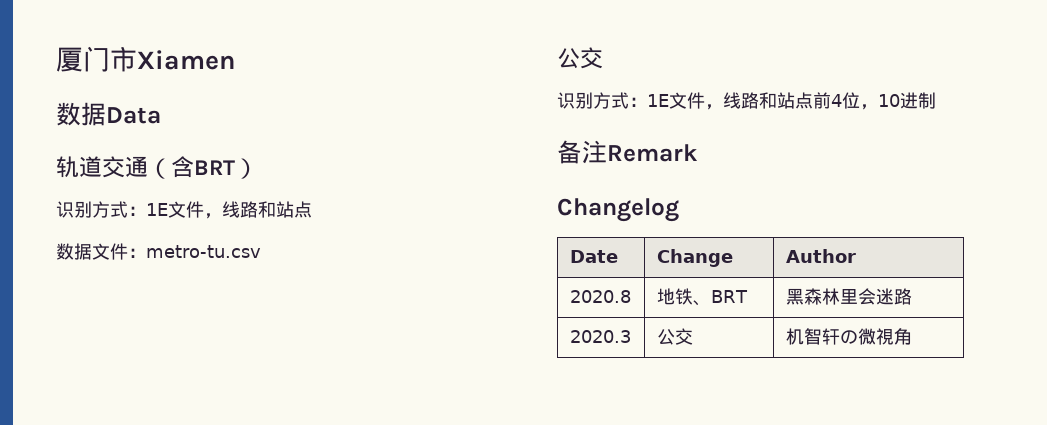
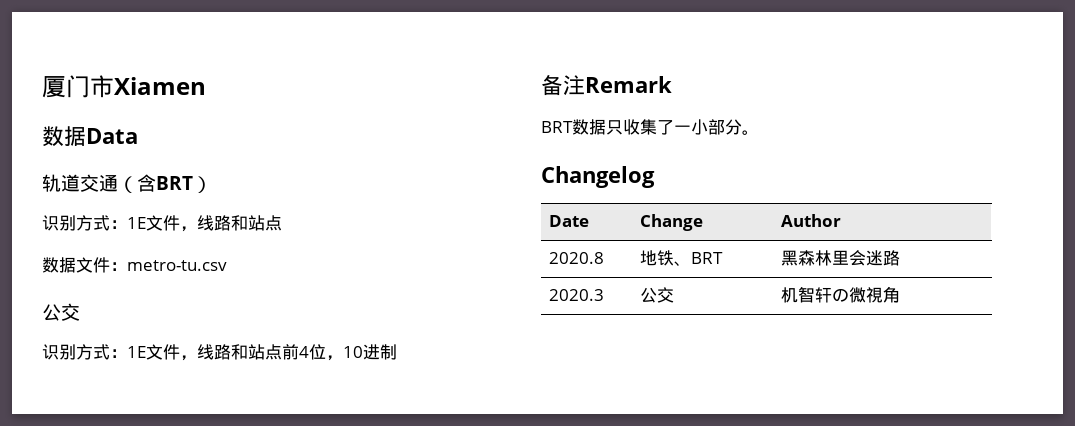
+ BRT数据只收集了一小部分。

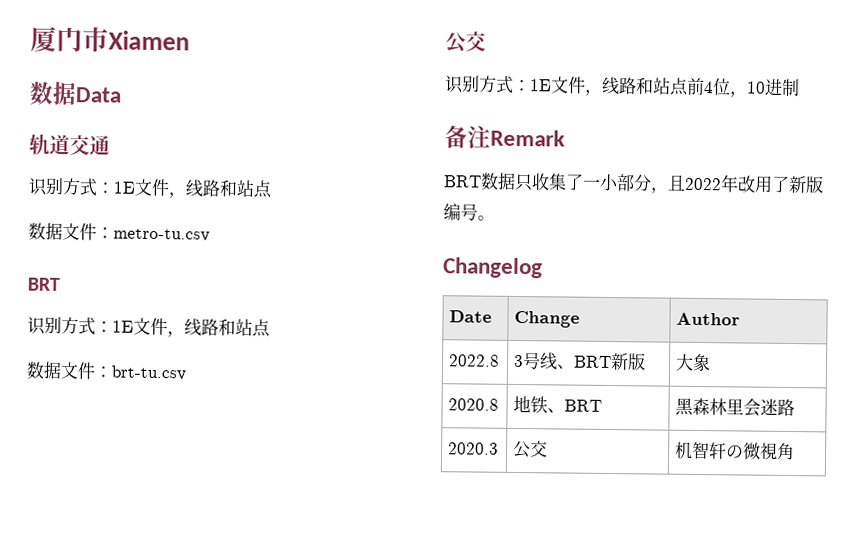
- 轨道交通（含BRT）
+ 轨道交通
  数据文件：metro-tu.csv
+ BRT
+ 识别方式：1E文件，线路和站点
+ 数据文件：brt-tu.csv
- BRT数据只收集了一小部分。
+ BRT数据只收集了一小部分，且2022年改用了新版编号。
+ 2022.8 | 3号线、BRT新版 | 大象

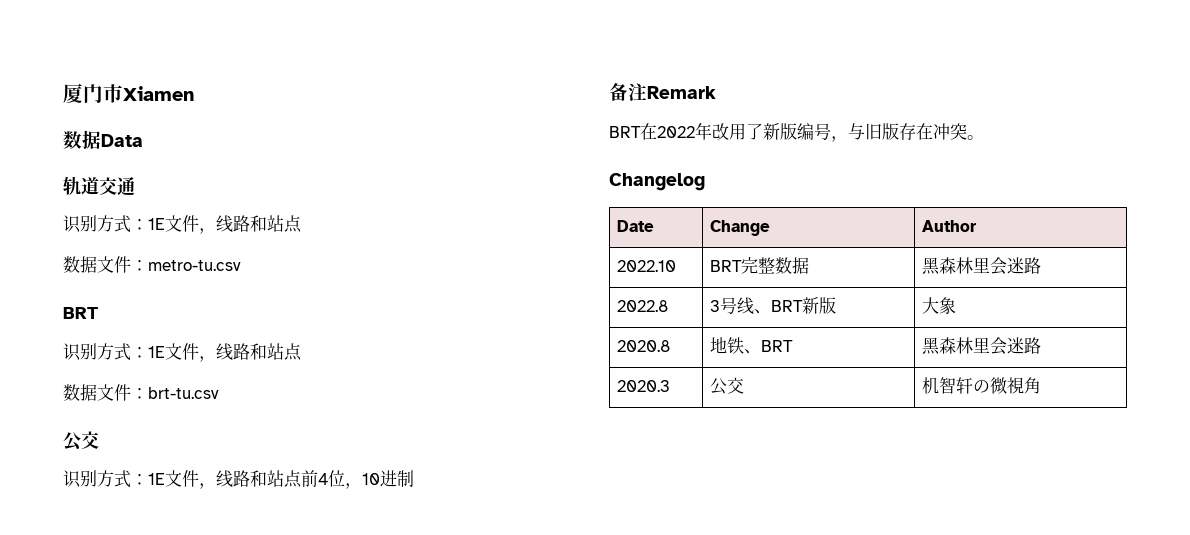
- BRT数据只收集了一小部分，且2022年改用了新版编号。
+ BRT在2022年改用了新版编号，与旧版存在冲突。
+ 2022.10 | BRT完整数据 | 黑森林里会迷路

